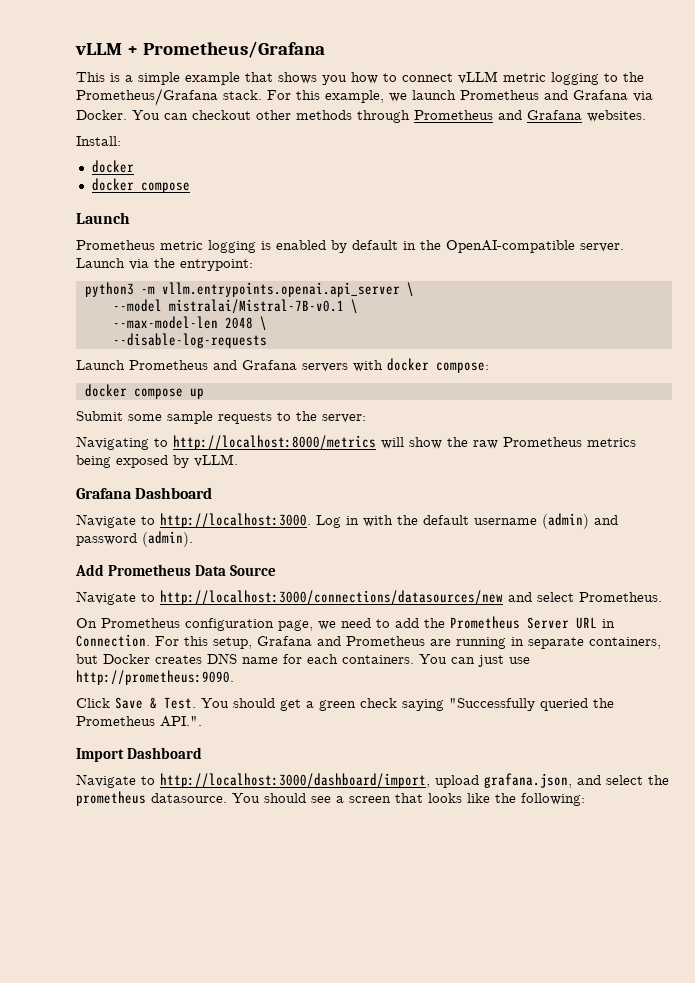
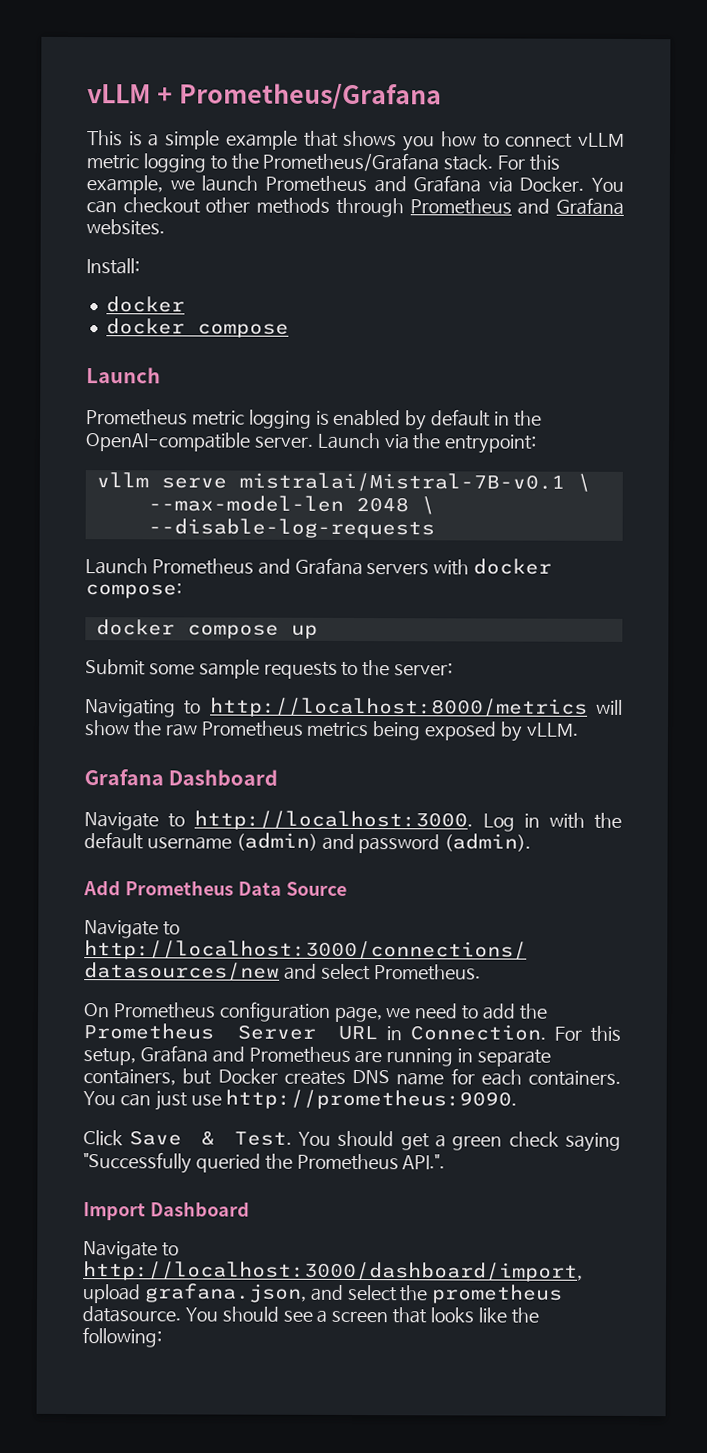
- python3 -m vllm.entrypoints.openai.api_server \
- --model mistralai/Mistral-7B-v0.1 \
+ vllm serve mistralai/Mistral-7B-v0.1 \

